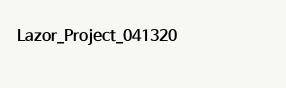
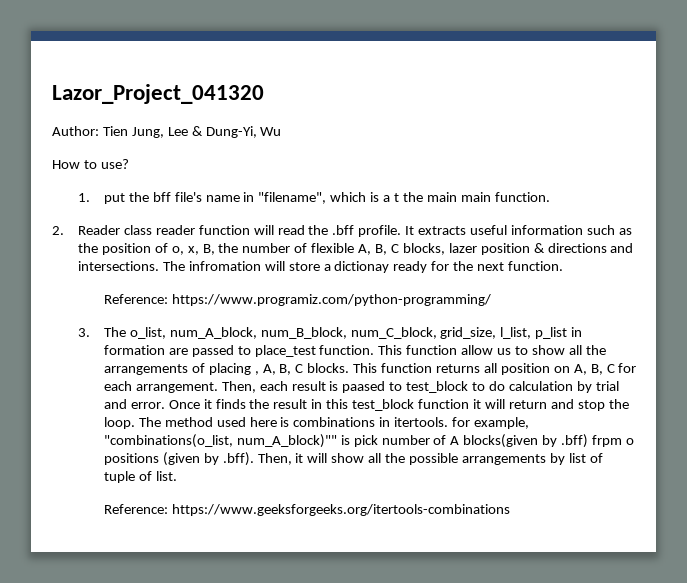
+ Author: Tien Jung, Lee & Dung-Yi, Wu
+ How to use?
+ 1. put the bff file's name in "filename", which is a t the main main function.
+ 2. Reader class reader function will read the .bff profile. It extracts useful information such as the position of o, x, B, the number of flexible A, B, C blocks, lazer position & directions and intersections. The infromation will store a dictionay ready for the next function.
+ Reference: https://www.programiz.com/python-programming/
+ 3. The o_list, num_A_block, num_B_block, num_C_block, grid_size, l_list, p_list in formation are passed to place_test function. This function allow us to show all the arrangements of placing , A, B, C blocks. This function returns all position on A, B, C for each arrangement. Then, each result is paased to test_block to do calculation by trial and error. Once it finds the result in this test_block function it will return and stop the loop. The method used here is combinations in itertools. for example, "combinations(o_list, num_A_block)"" is pick number of A blocks(given by .bff) frpm o positions (given by .bff). Then, it will show all the possible arrangements by list of tuple of list.
+ Reference: https://www.geeksforgeeks.org/itertools-combinations

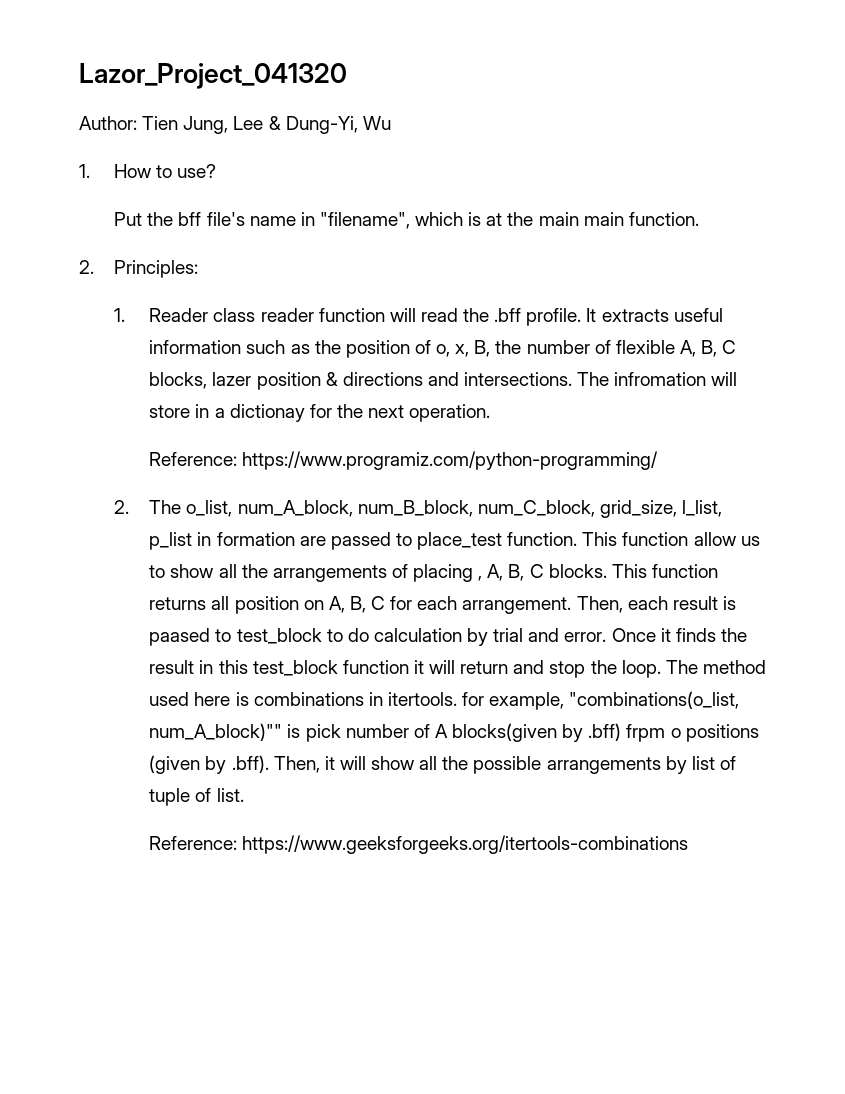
- How to use?
+ 1. How to use?
- 1. put the bff file's name in "filename", which is a t the main main function.
+ Put the bff file's name in "filename", which is at the main main function.
- 2. Reader class reader function will read the .bff profile.
+ 2. Principles:
+ 1. Reader class reader function will read the .bff profile.
- The infromation will store a dictionay ready for the next function.
+ The infromation will store in a dictionay for the next operation.
- 3. The o_list, num_A_block, num_B_block, num_C_block, grid_size, l_list, p_list in formation are passed to place_test function.
+ 2. The o_list, num_A_block, num_B_block, num_C_block, grid_size, l_list, p_list in formation are passed to place_test function.

